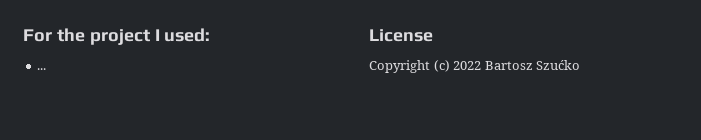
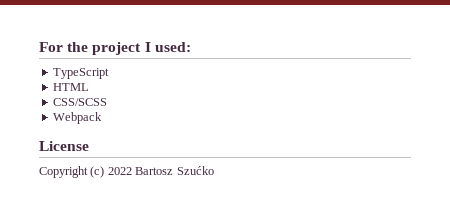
- ...
+ TypeScript
+ HTML
+ CSS/SCSS
+ Webpack

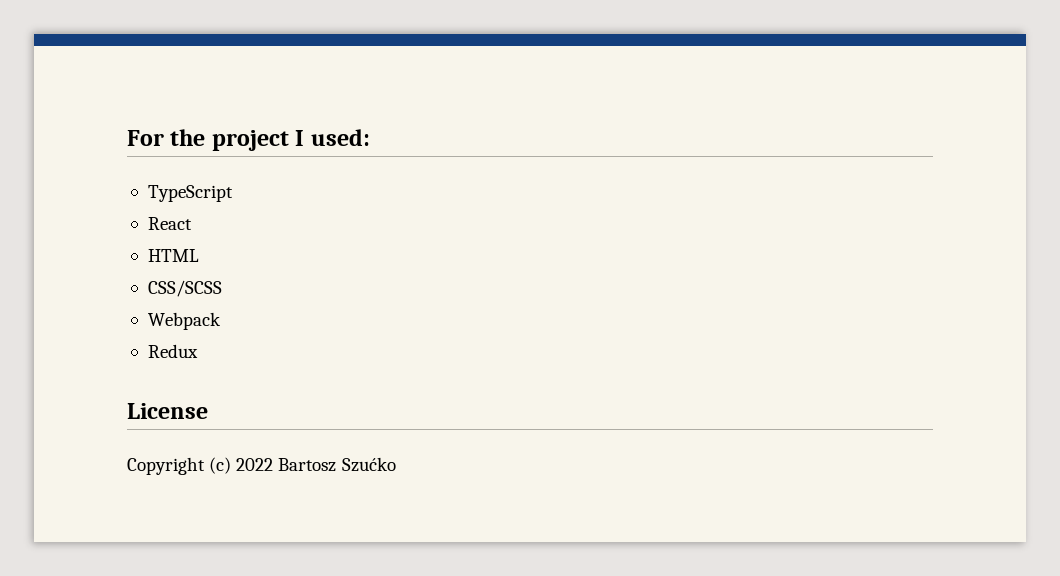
+ React
+ Redux

